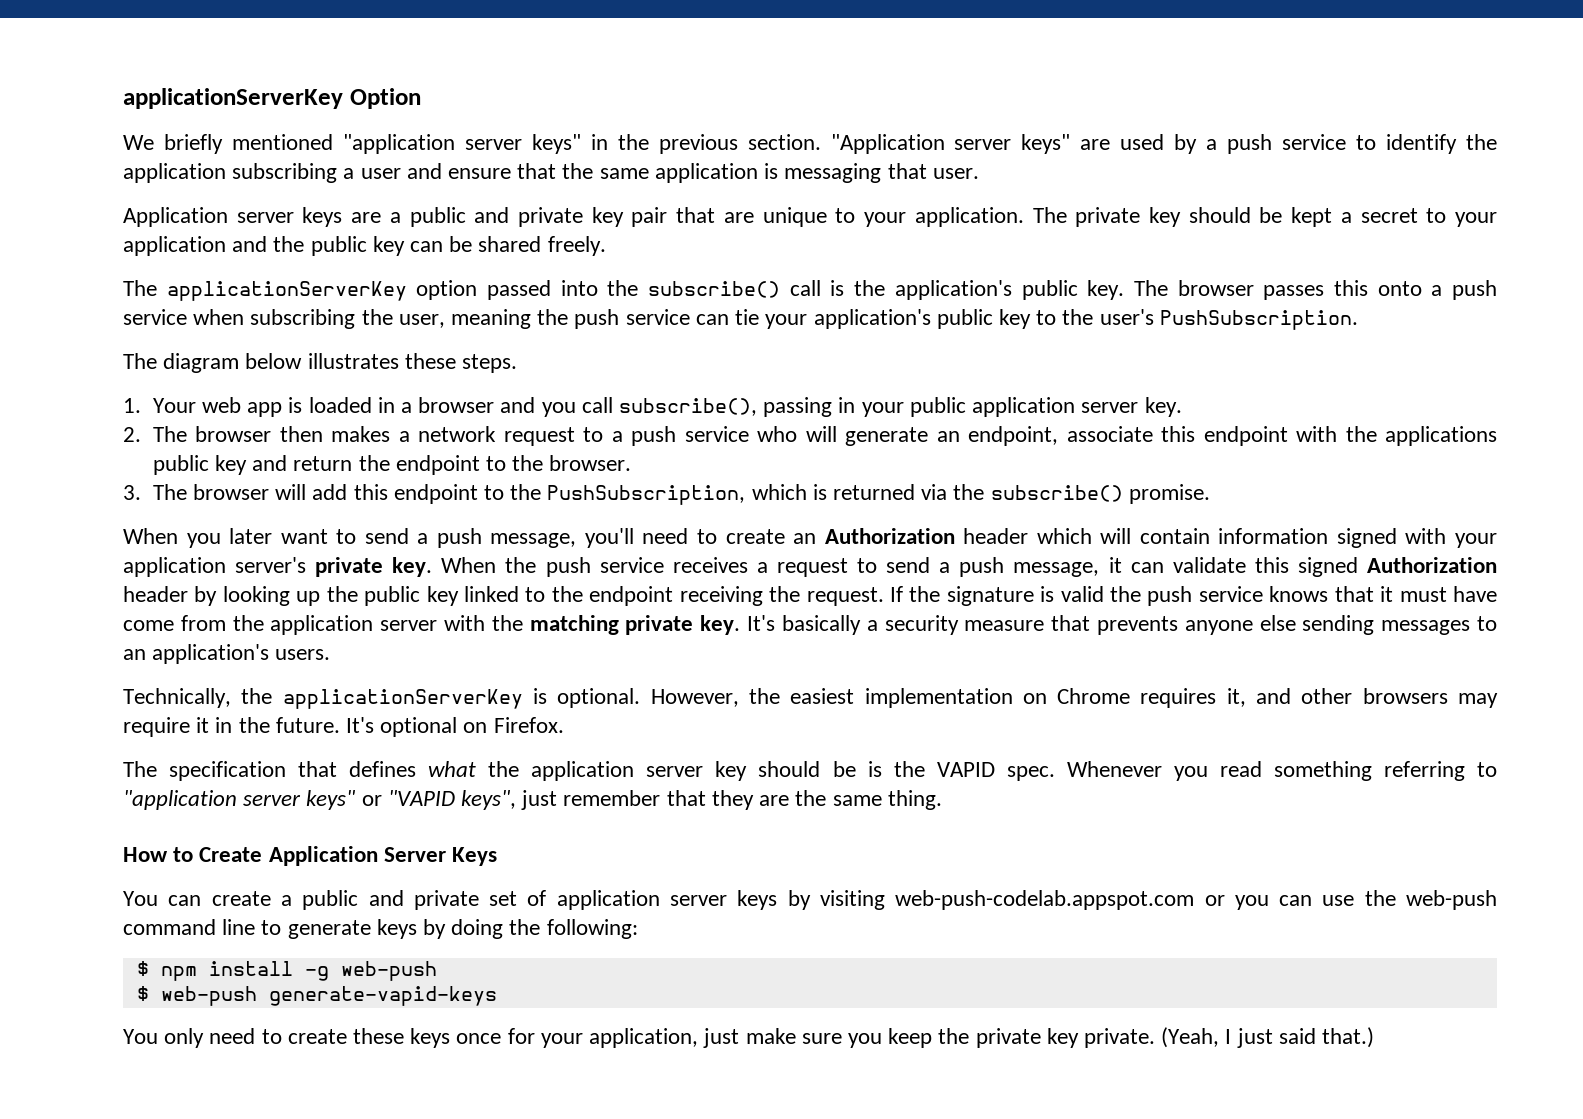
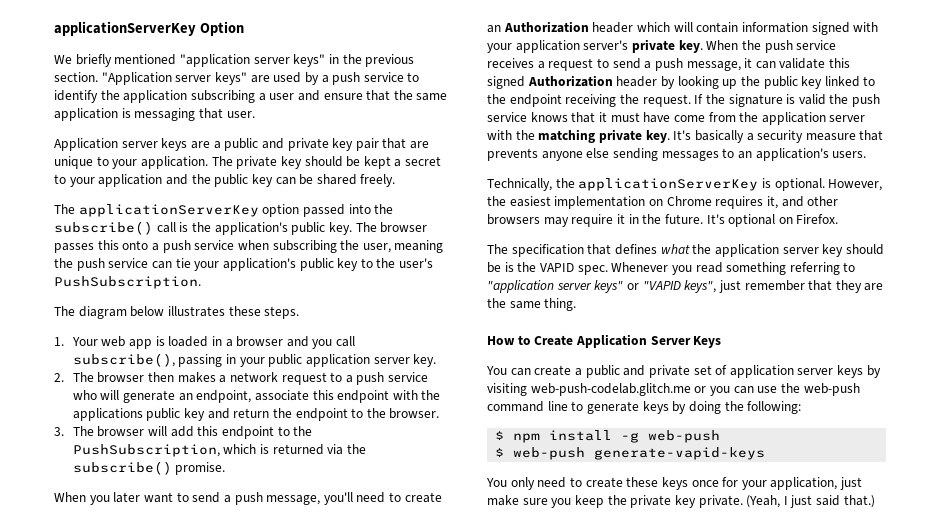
- You can create a public and private set of application server keys by visiting web-push-codelab.appspot.com or you can use the web-push command line to generate keys by doing the following:
+ You can create a public and private set of application server keys by visiting web-push-codelab.glitch.me or you can use the web-push command line to generate keys by doing the following:

